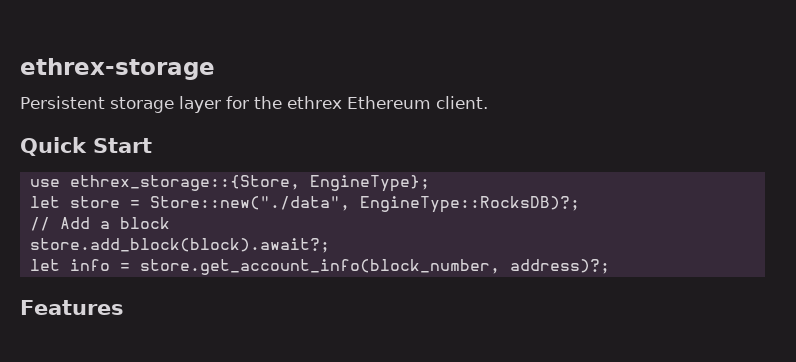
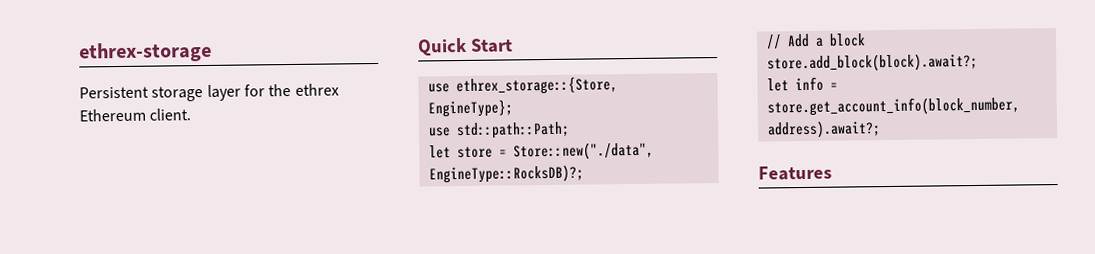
+ use std::path::Path;
- let info = store.get_account_info(block_number, address)?;
+ let info = store.get_account_info(block_number, address).await?;

